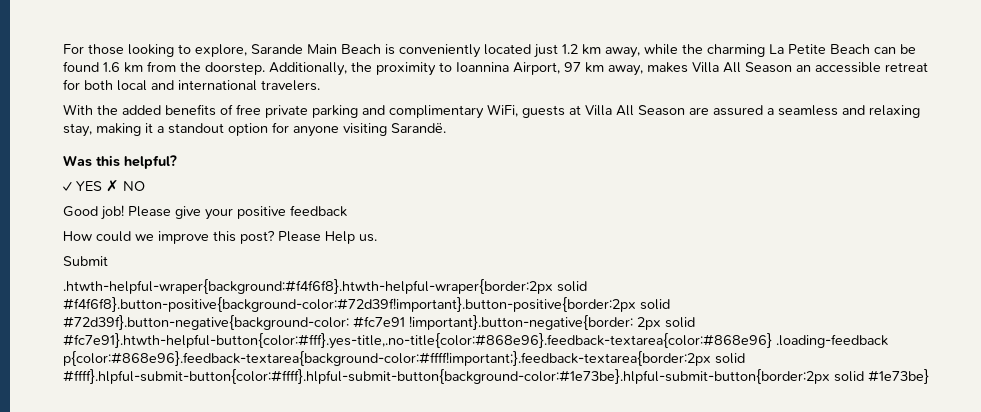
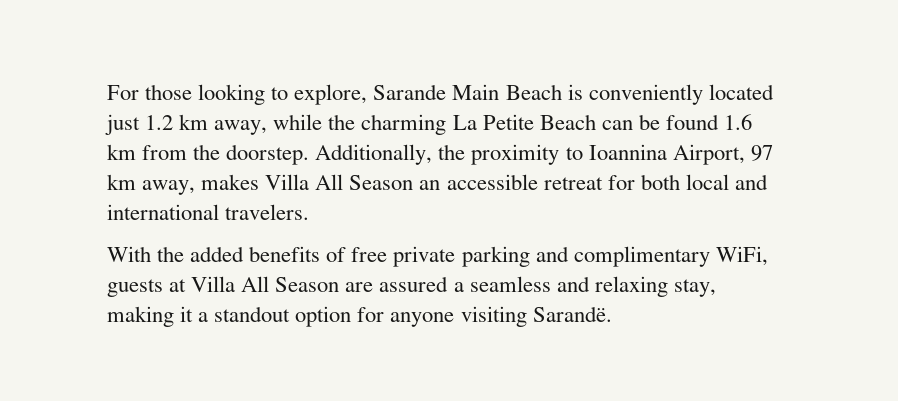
- Was this helpful?
- ✓ YES ✗ NO
- Good job! Please give your positive feedback
- How could we improve this post? Please Help us.
- Submit
- .htwth-helpful-wraper{background:#f4f6f8}.htwth-helpful-wraper{border:2px solid #f4f6f8}.button-positive{background-color:#72d39f!important}.button-positive{border:2px solid #72d39f}.button-negative{background-color: #fc7e91 !important}.button-negative{border: 2px solid #fc7e91}.htwth-helpful-button{color:#fff}.yes-title,.no-title{color:#868e96}.feedback-textarea{color:#868e96} .loading-feedback p{color:#868e96}.feedback-textarea{background-color:#ffff!important;}.feedback-textarea{border:2px solid #ffff}.hlpful-submit-button{color:#ffff}.hlpful-submit-button{background-color:#1e73be}.hlpful-submit-button{border:2px solid #1e73be}

